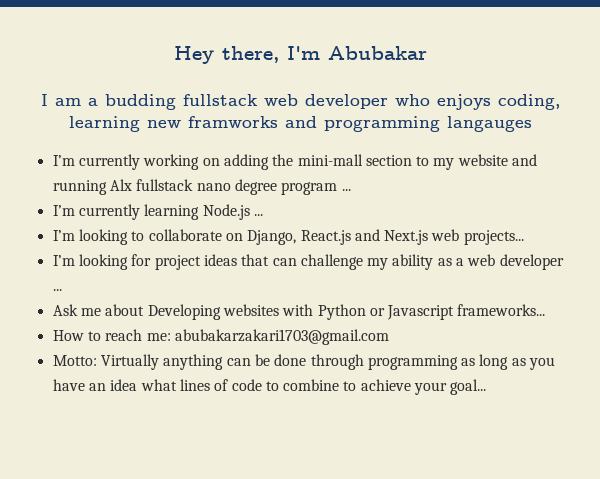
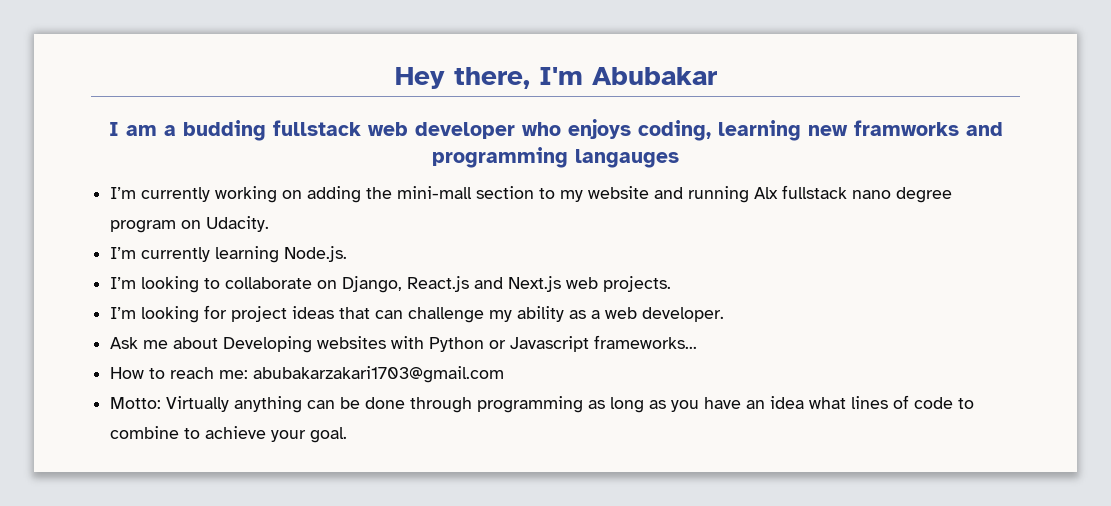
- I’m currently working on adding the mini-mall section to my website and running Alx fullstack nano degree program ...
+ I’m currently working on adding the mini-mall section to my website and running Alx fullstack nano degree program on Udacity.
- I’m currently learning Node.js ...
+ I’m currently learning Node.js.
- I’m looking to collaborate on Django, React.js and Next.js web projects...
+ I’m looking to collaborate on Django, React.js and Next.js web projects.
- I’m looking for project ideas that can challenge my ability as a web developer ...
+ I’m looking for project ideas that can challenge my ability as a web developer.
- Motto: Virtually anything can be done through programming as long as you have an idea what lines of code to combine to achieve your goal...
+ Motto: Virtually anything can be done through programming as long as you have an idea what lines of code to combine to achieve your goal.

